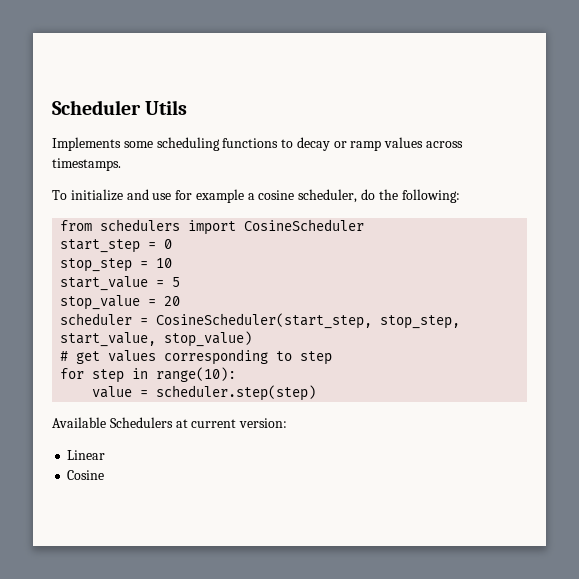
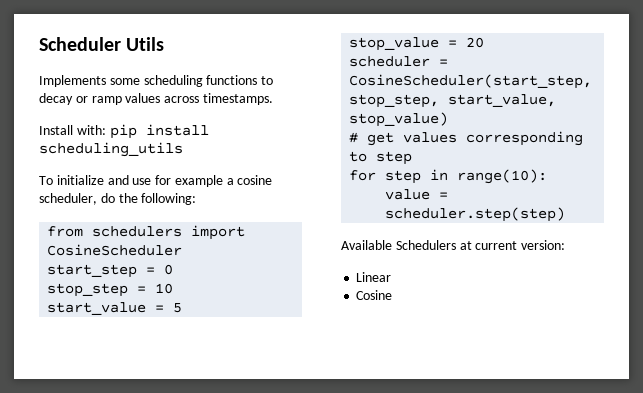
+ Install with: pip install scheduling_utils

